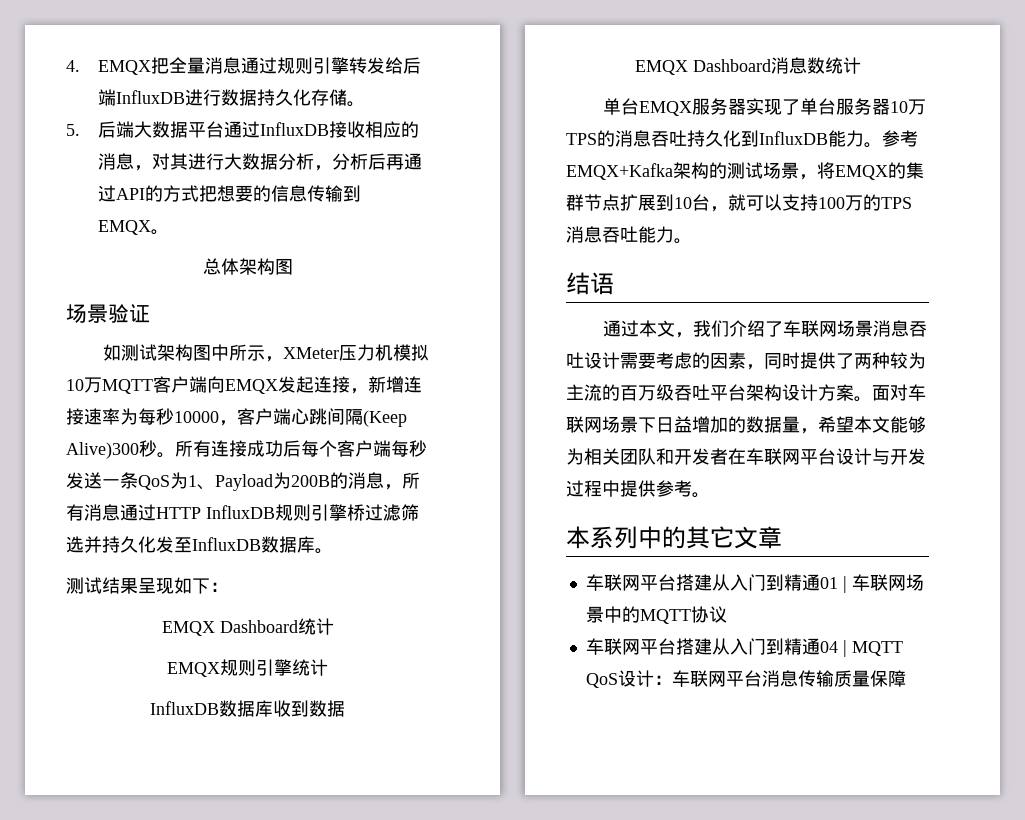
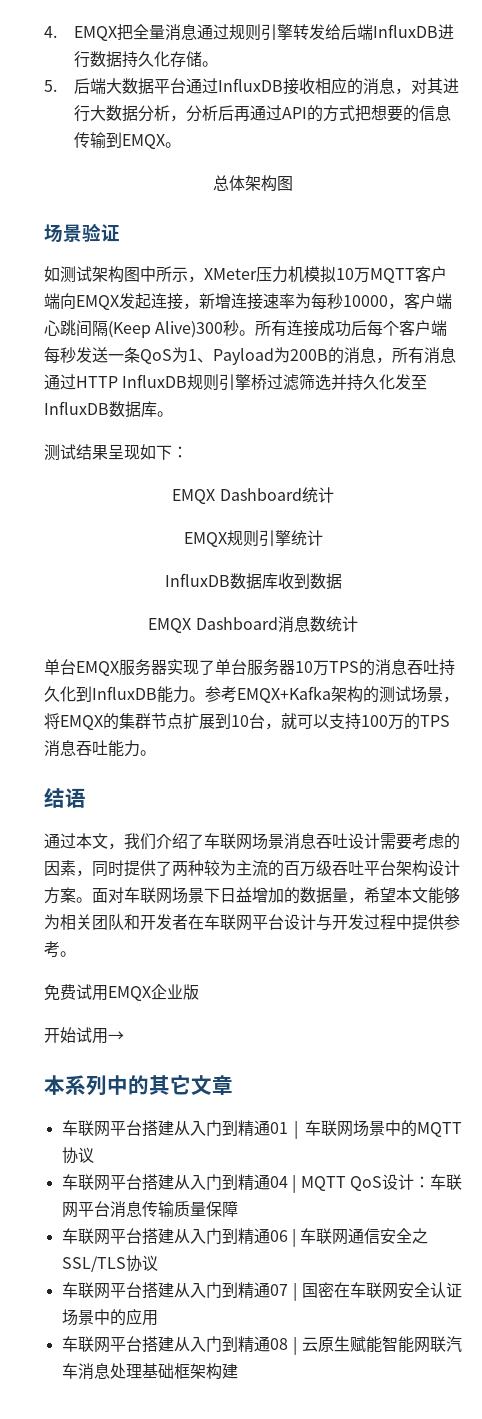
+ 免费试用EMQX企业版
+ 开始试用→
+ 车联网平台搭建从入门到精通06 | 车联网通信安全之SSL/TLS协议
+ 车联网平台搭建从入门到精通07 | 国密在车联网安全认证场景中的应用
+ 车联网平台搭建从入门到精通08 | 云原生赋能智能网联汽车消息处理基础框架构建

